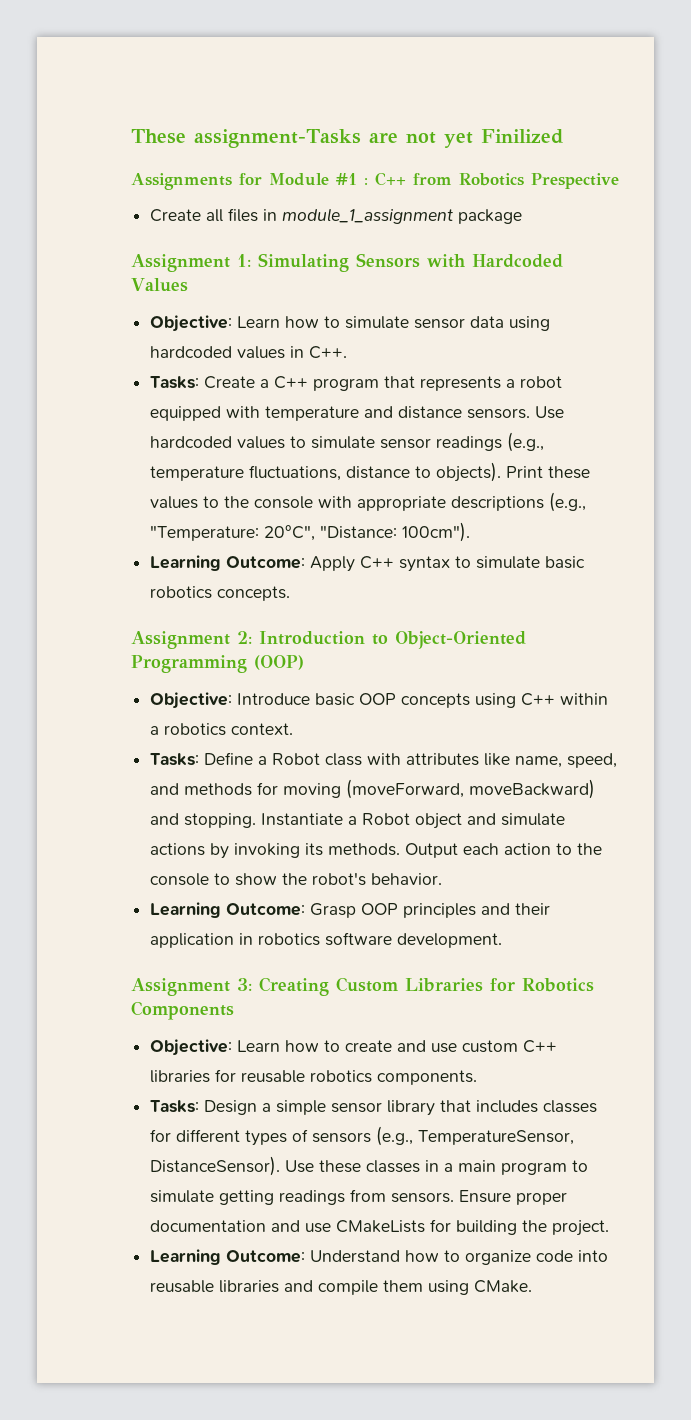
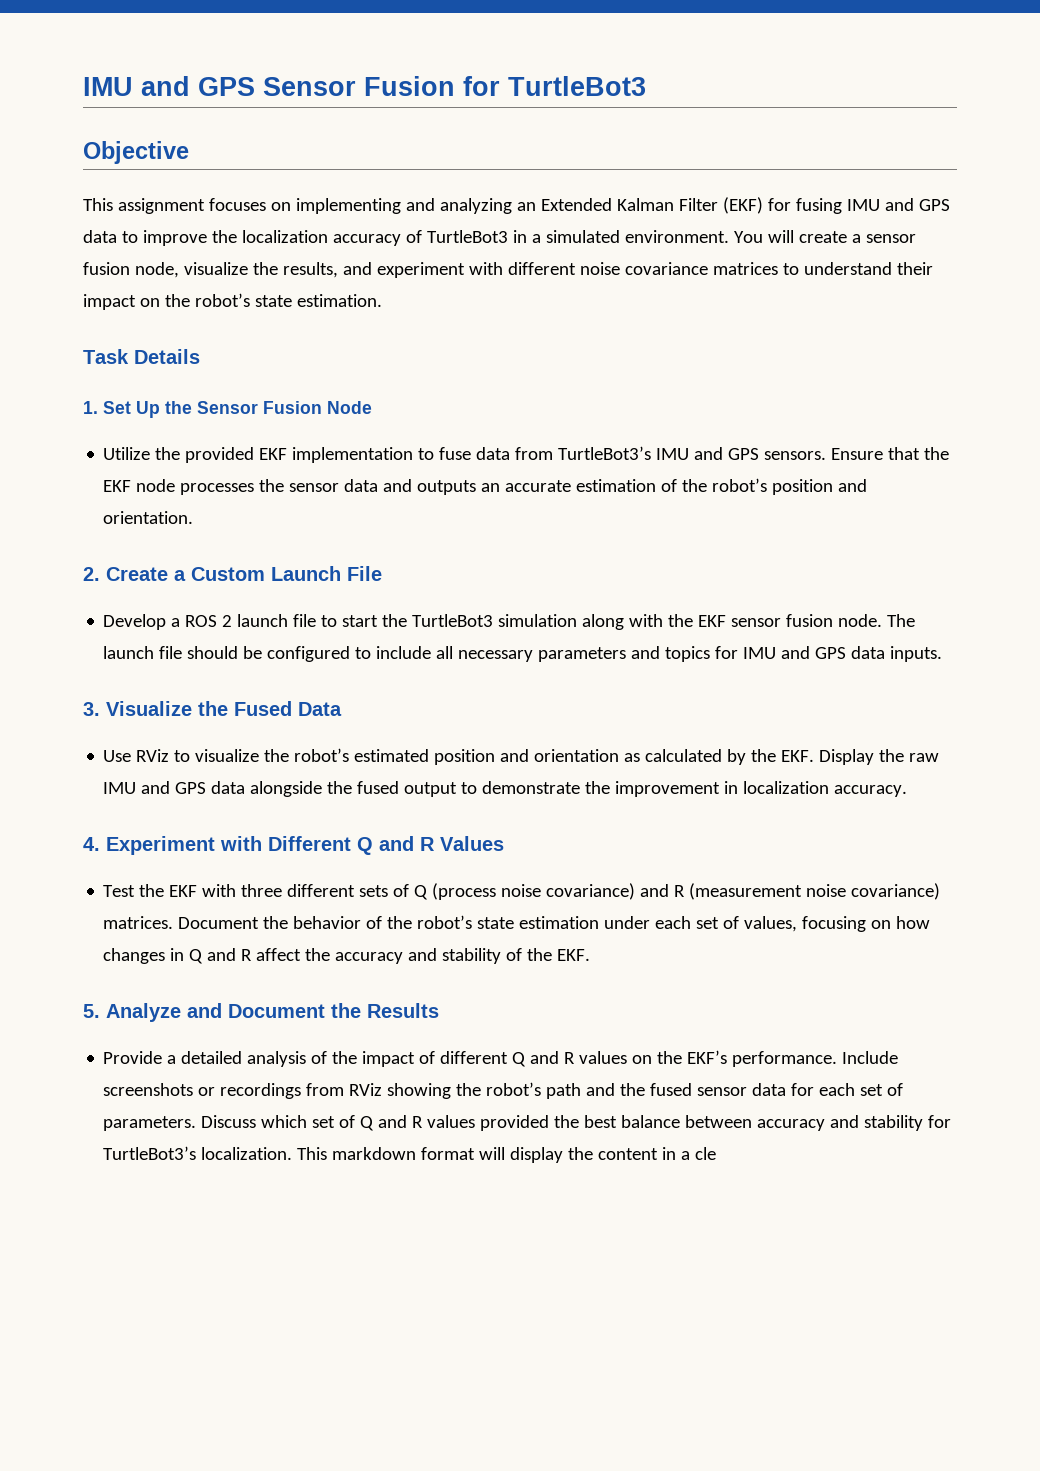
- These assignment-Tasks are not yet Finilized
- Assignments for Module #1 : C++ from Robotics Prespective
- Create all files in module_1_assignment package
- Assignment 1: Simulating Sensors with Hardcoded Values
- Objective: Learn how to simulate sensor data using hardcoded values in C++.
- Tasks: Create a C++ program that represents a robot equipped with temperature and distance sensors. Use hardcoded values to simulate sensor readings (e.g., temperature fluctuations, distance to objects). Print these values to the console with appropriate descriptions (e.g., "Temperature: 20°C", "Distance: 100cm").
- Learning Outcome: Apply C++ syntax to simulate basic robotics concepts.
- Assignment 2: Introduction to Object-Oriented Programming (OOP)
- Objective: Introduce basic OOP concepts using C++ within a robotics context.
- Tasks: Define a Robot class with attributes like name, speed, and methods for moving (moveForward, moveBackward) and stopping. Instantiate a Robot object and simulate actions by invoking its methods. Output each action to the console to show the robot's behavior.
- Learning Outcome: Grasp OOP principles and their application in robotics software development.
- Assignment 3: Creating Custom Libraries for Robotics Components
- Objective: Learn how to create and use custom C++ libraries for reusable robotics components.
- Tasks: Design a simple sensor library that includes classes for different types of sensors (e.g., TemperatureSensor, DistanceSensor). Use these classes in a main program to simulate getting readings from sensors. Ensure proper documentation and use CMakeLists for building the project.
- Learning Outcome: Understand how to organize code into reusable libraries and compile them using CMake.
+ IMU and GPS Sensor Fusion for TurtleBot3
+ Objective
+ This assignment focuses on implementing and analyzing an Extended Kalman Filter (EKF) for fusing IMU and GPS data to improve the localization accuracy of TurtleBot3 in a simulated environment. You will create a sensor fusion node, visualize the results, and experiment with different noise covariance matrices to understand their impact on the robot’s state estimation.
+ Task Details
+ 1. Set Up the Sensor Fusion Node
+ Utilize the provided EKF implementation to fuse data from TurtleBot3’s IMU and GPS sensors. Ensure that the EKF node processes the sensor data and outputs an accurate estimation of the robot’s position and orientation.
+ 2. Create a Custom Launch File
+ Develop a ROS 2 launch file to start the TurtleBot3 simulation along with the EKF sensor fusion node. The launch file should be configured to include all necessary parameters and topics for IMU and GPS data inputs.
+ 3. Visualize the Fused Data
+ Use RViz to visualize the robot’s estimated position and orientation as calculated by the EKF. Display the raw IMU and GPS data alongside the fused output to demonstrate the improvement in localization accuracy.
+ 4. Experiment with Different Q and R Values
+ Test the EKF with three different sets of Q (process noise covariance) and R (measurement noise covariance) matrices. Document the behavior of the robot’s state estimation under each set of values, focusing on how changes in Q and R affect the accuracy and stability of the EKF.
+ 5. Analyze and Document the Results
+ Provide a detailed analysis of the impact of different Q and R values on the EKF’s performance. Include screenshots or recordings from RViz showing the robot’s path and the fused sensor data for each set of parameters. Discuss which set of Q and R values provided the best balance between accuracy and stability for TurtleBot3’s localization. This markdown format will display the content in a cle

